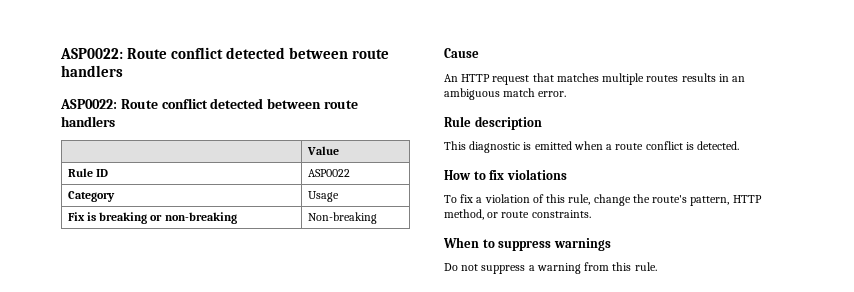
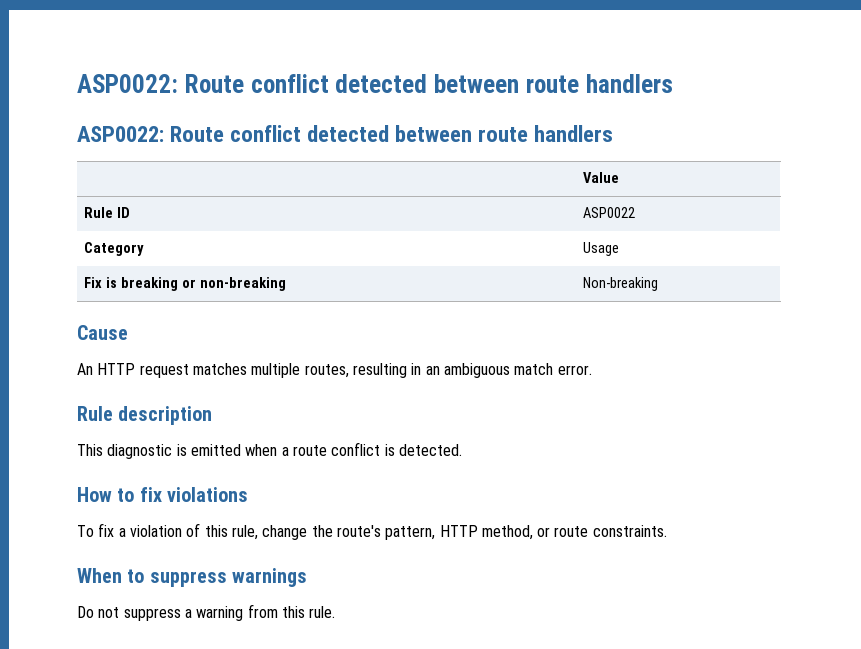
- An HTTP request that matches multiple routes results in an ambiguous match error.
+ An HTTP request matches multiple routes, resulting in an ambiguous match error.

